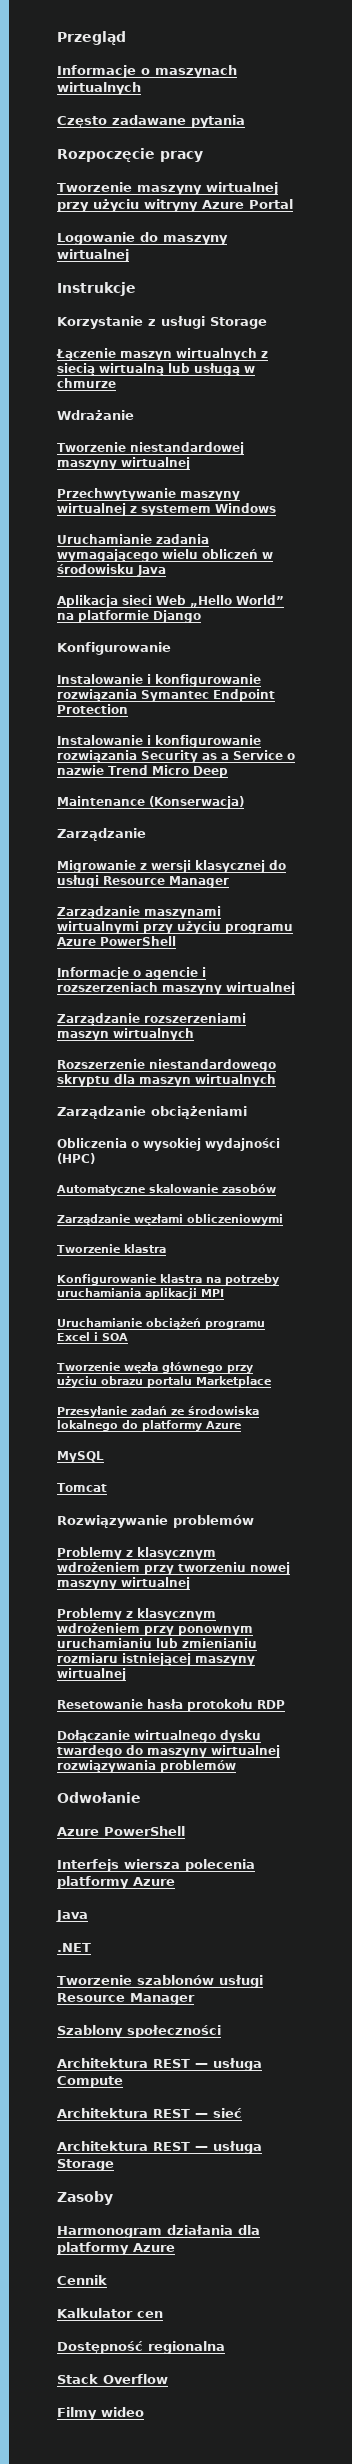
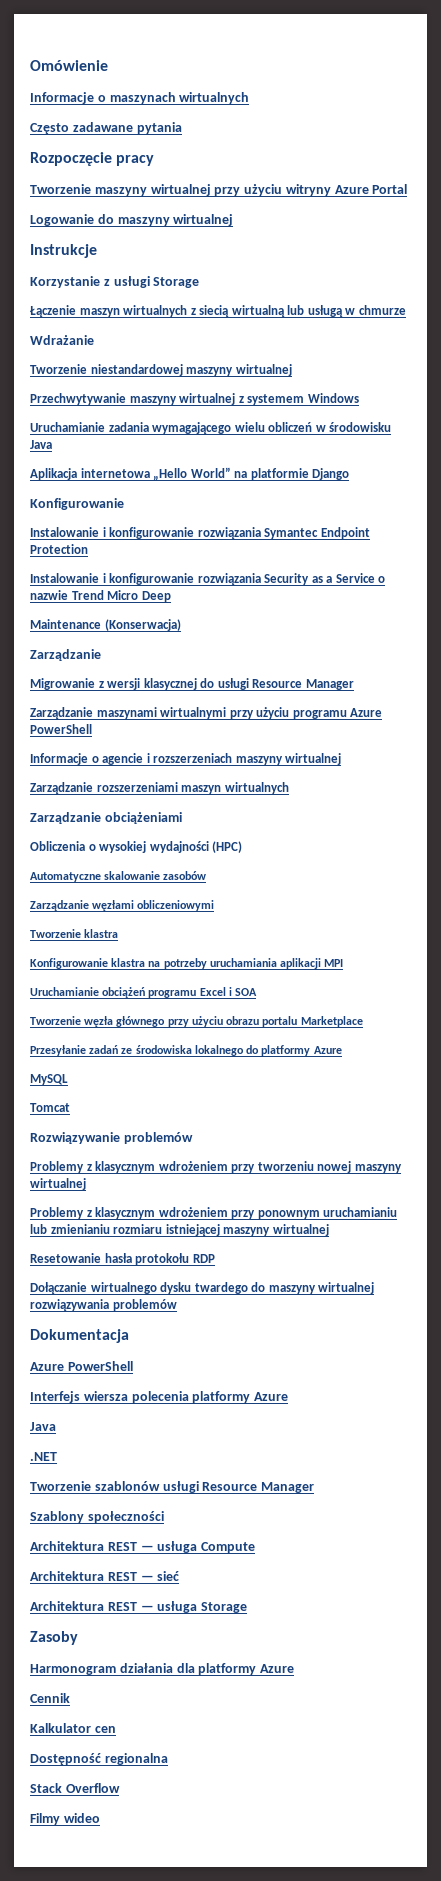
- Przegląd
+ Omówienie
- Aplikacja sieci Web „Hello World” na platformie Django
+ Aplikacja internetowa „Hello World” na platformie Django
- Rozszerzenie niestandardowego skryptu dla maszyn wirtualnych
- Odwołanie
+ Dokumentacja

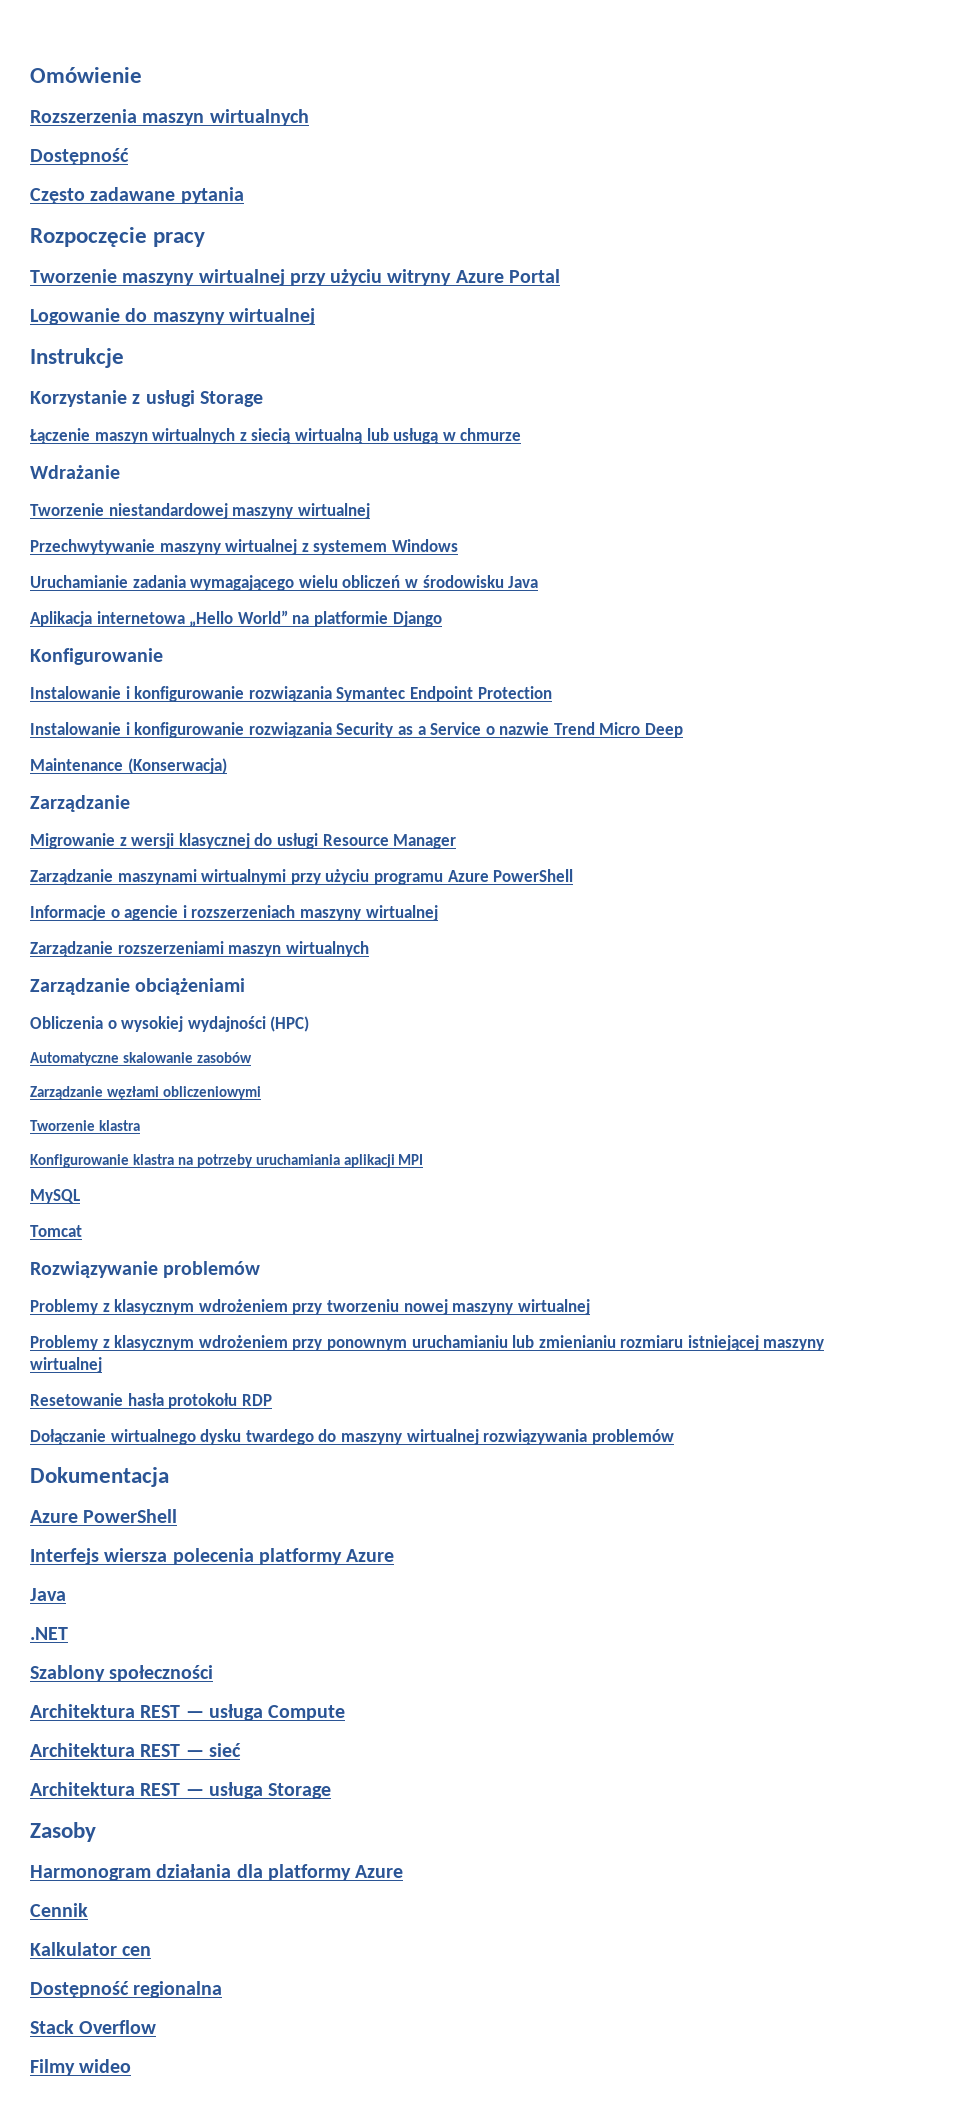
- Informacje o maszynach wirtualnych
+ Rozszerzenia maszyn wirtualnych
+ Dostępność
- Uruchamianie obciążeń programu Excel i SOA
- Tworzenie węzła głównego przy użyciu obrazu portalu Marketplace
- Przesyłanie zadań ze środowiska lokalnego do platformy Azure
- Tworzenie szablonów usługi Resource Manager

